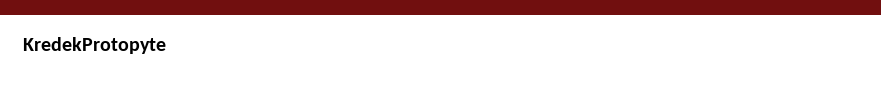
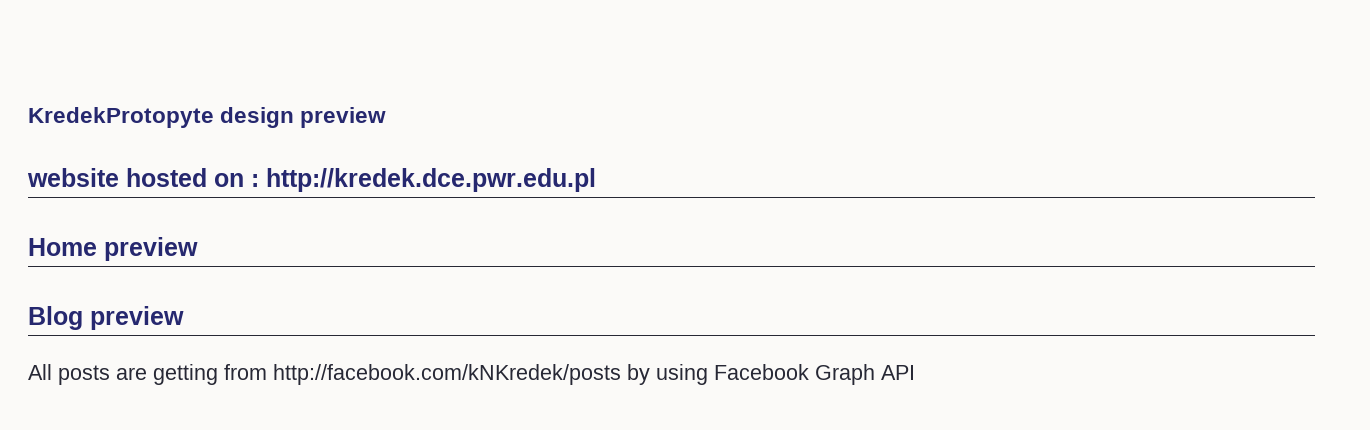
- KredekProtopyte
+ KredekProtopyte design preview
+ website hosted on : http://kredek.dce.pwr.edu.pl
+ Home preview
+ Blog preview
+ All posts are getting from http://facebook.com/kNKredek/posts by using Facebook Graph API

